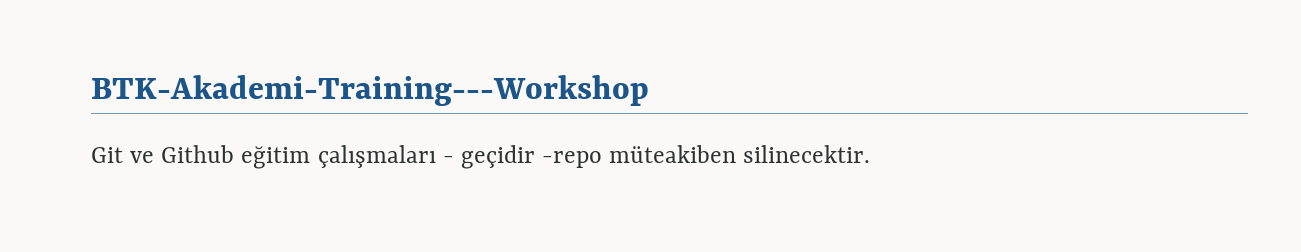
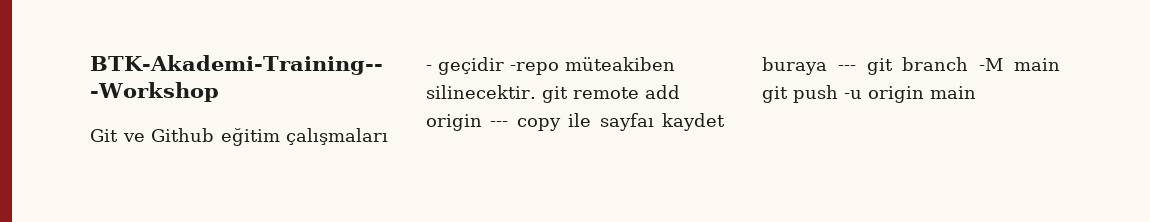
- Git ve Github eğitim çalışmaları - geçidir -repo müteakiben silinecektir.
+ Git ve Github eğitim çalışmaları - geçidir -repo müteakiben silinecektir. git remote add origin --- copy ile sayfaı kaydet buraya --- git branch -M main git push -u origin main

